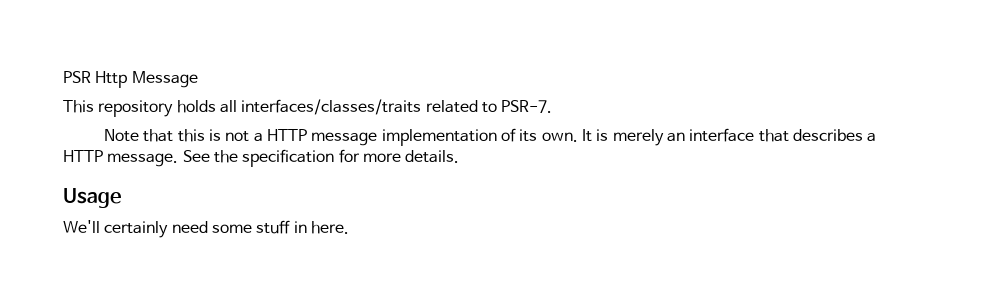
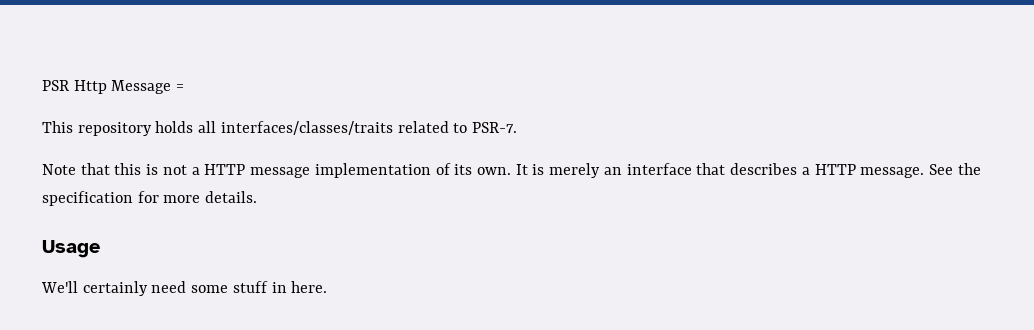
- PSR Http Message
+ PSR Http Message =

